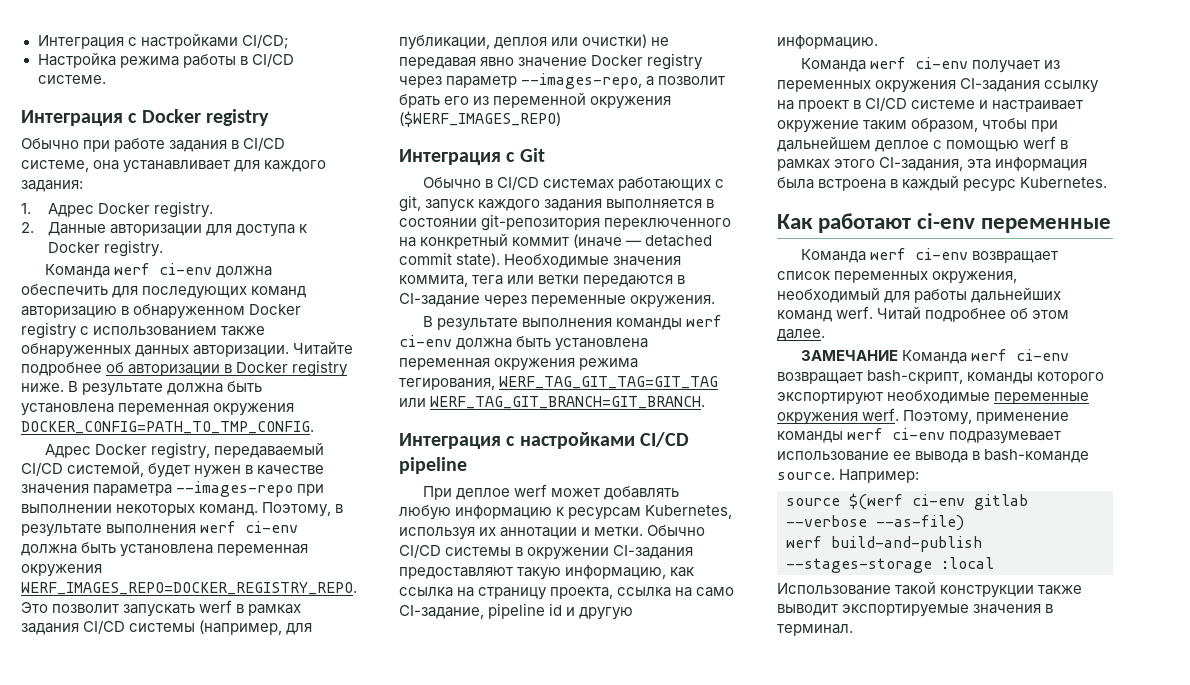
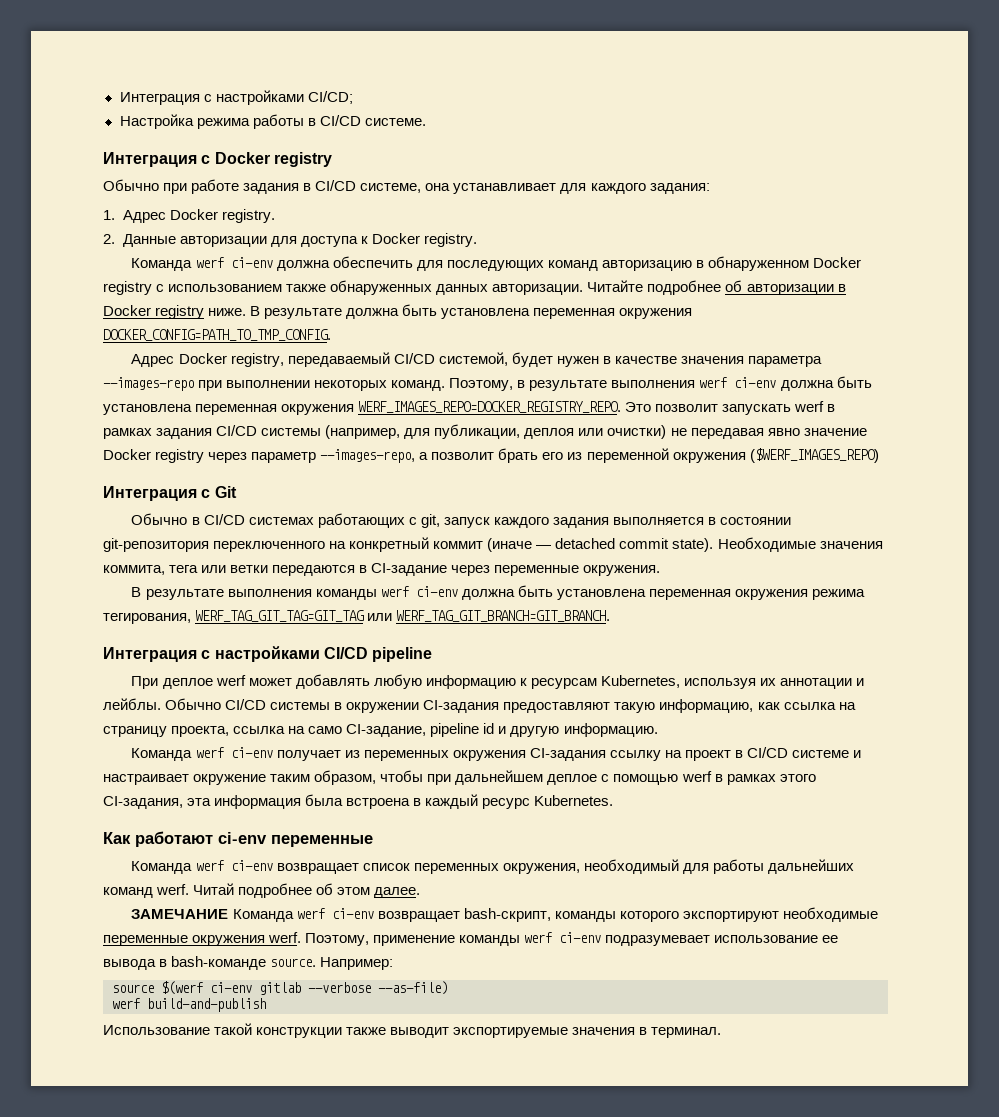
- При деплое werf может добавлять любую информацию к ресурсам Kubernetes, используя их аннотации и метки.
+ При деплое werf может добавлять любую информацию к ресурсам Kubernetes, используя их аннотации и лейблы.
- werf build-and-publish --stages-storage :local
+ werf build-and-publish

